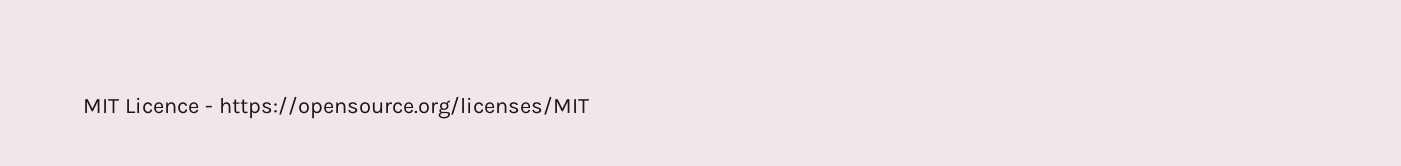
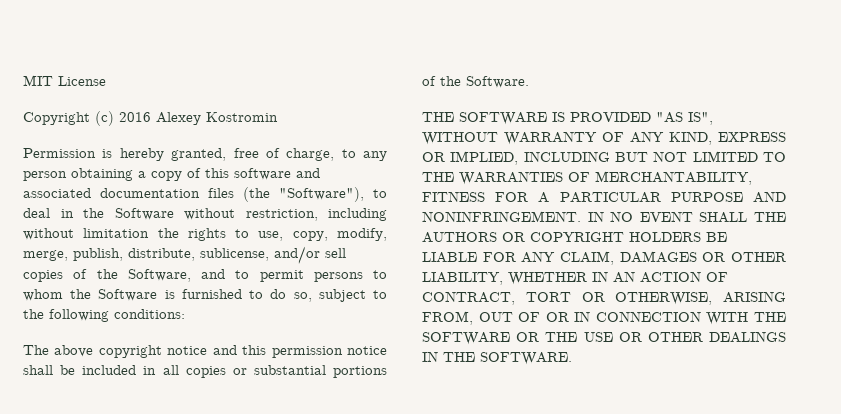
- MIT Licence - https://opensource.org/licenses/MIT
+ MIT License
+ Copyright (c) 2016 Alexey Kostromin
+ Permission is hereby granted, free of charge, to any person obtaining a copy of this software and associated documentation files (the "Software"), to deal in the Software without restriction, including without limitation the rights to use, copy, modify, merge, publish, distribute, sublicense, and/or sell copies of the Software, and to permit persons to whom the Software is furnished to do so, subject to the following conditions:
+ The above copyright notice and this permission notice shall be included in all copies or substantial portions of the Software.
+ THE SOFTWARE IS PROVIDED "AS IS", WITHOUT WARRANTY OF ANY KIND, EXPRESS OR IMPLIED, INCLUDING BUT NOT LIMITED TO THE WARRANTIES OF MERCHANTABILITY, FITNESS FOR A PARTICULAR PURPOSE AND NONINFRINGEMENT. IN NO EVENT SHALL THE AUTHORS OR COPYRIGHT HOLDERS BE LIABLE FOR ANY CLAIM, DAMAGES OR OTHER LIABILITY, WHETHER IN AN ACTION OF CONTRACT, TORT OR OTHERWISE, ARISING FROM, OUT OF OR IN CONNECTION WITH THE SOFTWARE OR THE USE OR OTHER DEALINGS IN THE SOFTWARE.

